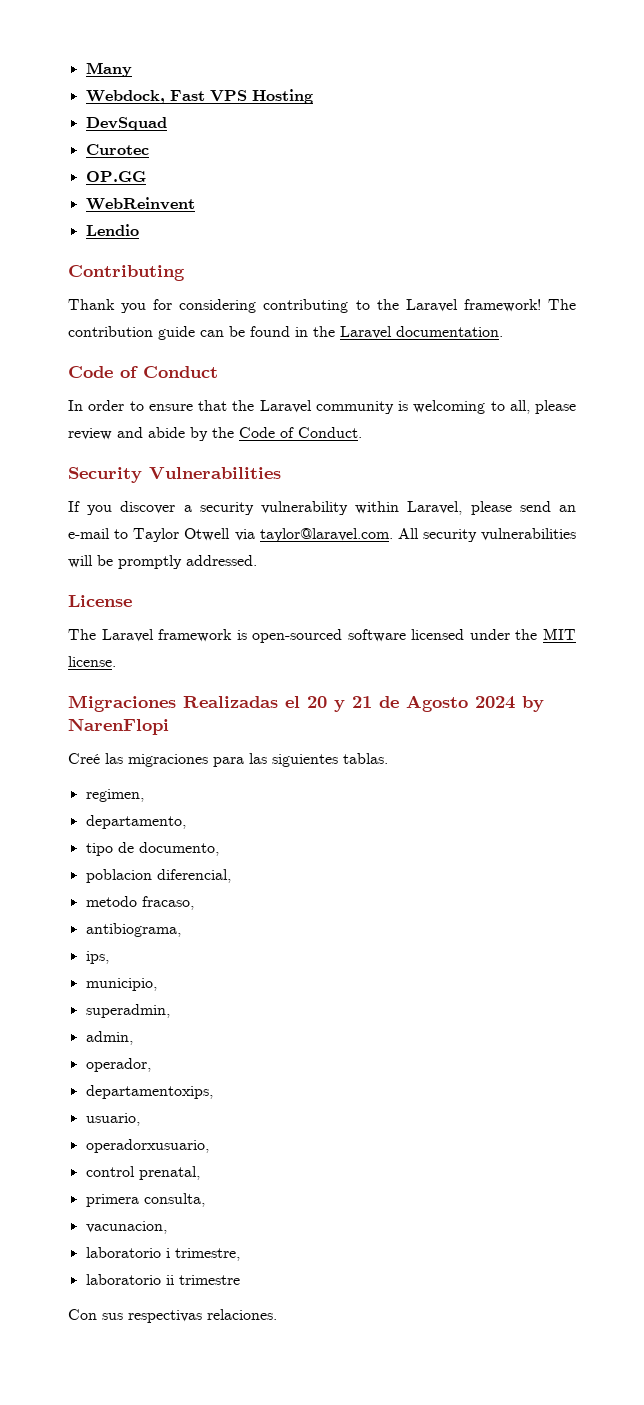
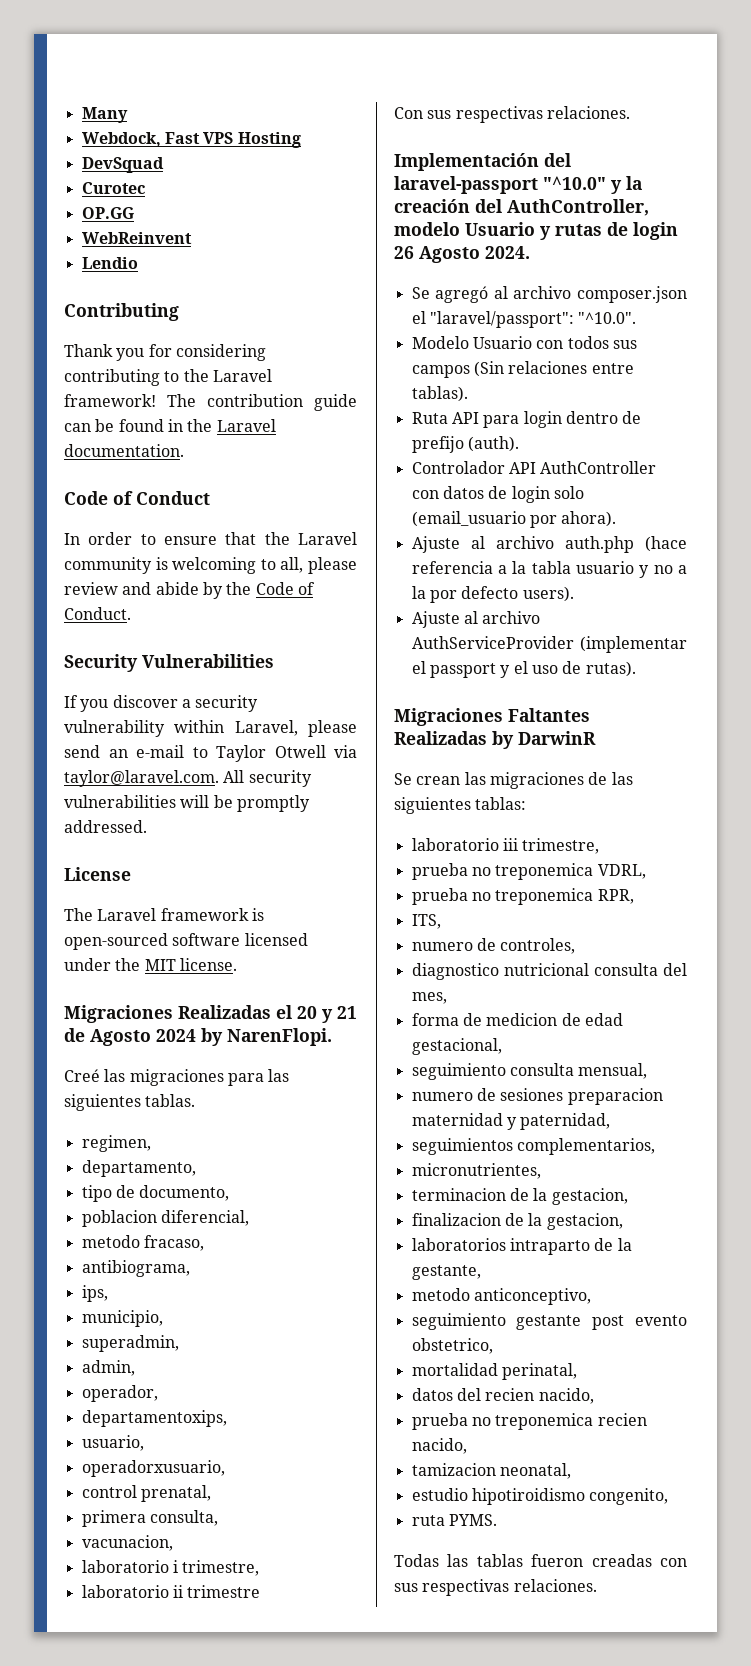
- Migraciones Realizadas el 20 y 21 de Agosto 2024 by NarenFlopi
+ Migraciones Realizadas el 20 y 21 de Agosto 2024 by NarenFlopi.
+ Implementación del laravel-passport "^10.0" y la creación del AuthController, modelo Usuario y rutas de login 26 Agosto 2024.
+ Se agregó al archivo composer.json el "laravel/passport": "^10.0".
+ Modelo Usuario con todos sus campos (Sin relaciones entre tablas).
+ Ruta API para login dentro de prefijo (auth).
+ Controlador API AuthController con datos de login solo (email_usuario por ahora).
+ Ajuste al archivo auth.php (hace referencia a la tabla usuario y no a la por defecto users).
+ Ajuste al archivo AuthServiceProvider (implementar el passport y el uso de rutas).
+ Migraciones Faltantes Realizadas by DarwinR
+ Se crean las migraciones de las siguientes tablas:
+ laboratorio iii trimestre,
+ prueba no treponemica VDRL,
+ prueba no treponemica RPR,
+ ITS,
+ numero de controles,
+ diagnostico nutricional consulta del mes,
+ forma de medicion de edad gestacional,
+ seguimiento consulta mensual,
+ numero de sesiones preparacion maternidad y paternidad,
+ seguimientos complementarios,
+ micronutrientes,
+ terminacion de la gestacion,
+ finalizacion de la gestacion,
+ laboratorios intraparto de la gestante,
+ metodo anticonceptivo,
+ seguimiento gestante post evento obstetrico,
+ mortalidad perinatal,
+ datos del recien nacido,
+ prueba no treponemica recien nacido,
+ tamizacion neonatal,
+ estudio hipotiroidismo congenito,
+ ruta PYMS.
+ Todas las tablas fueron creadas con sus respectivas relaciones.

